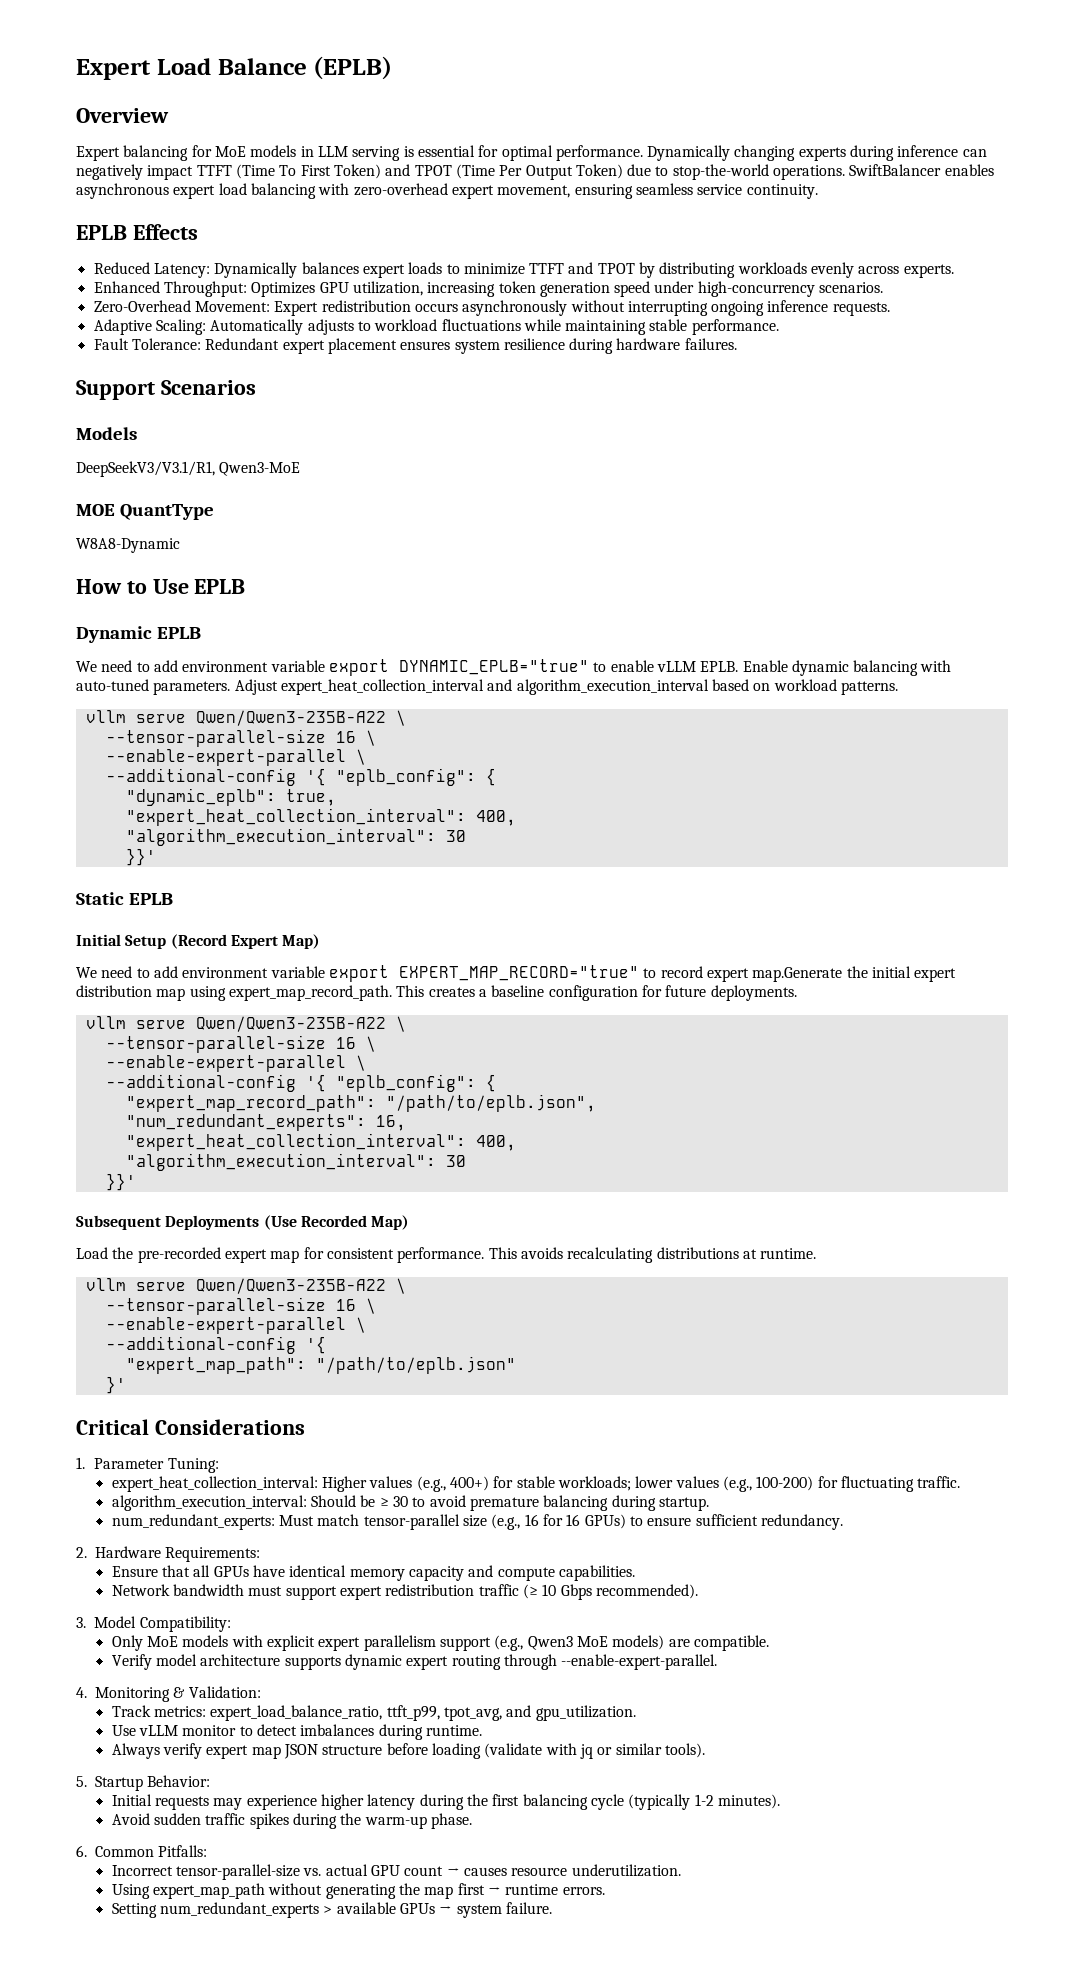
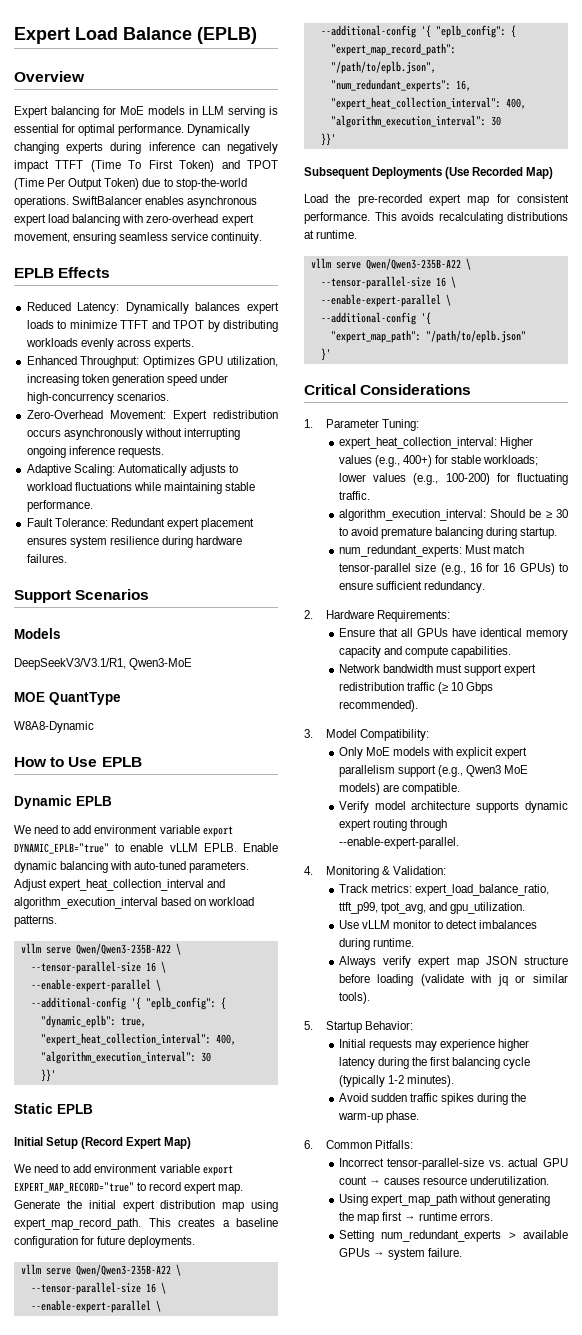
- We need to add environment variable export EXPERT_MAP_RECORD="true" to record expert map.Generate the initial expert distribution map using expert_map_record_path.
+ We need to add environment variable export EXPERT_MAP_RECORD="true" to record expert map. Generate the initial expert distribution map using expert_map_record_path.

